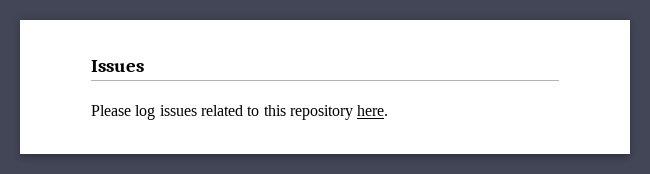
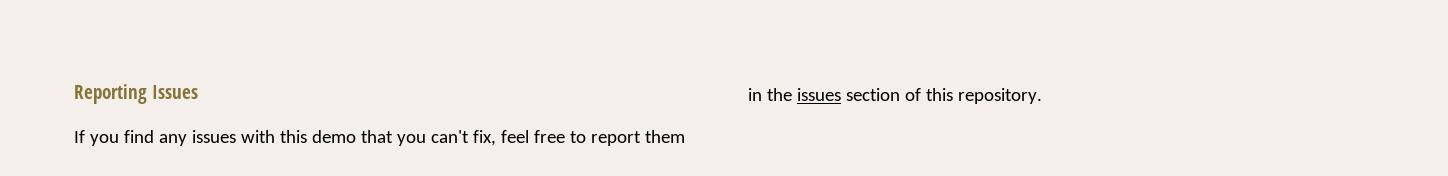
- Issues
+ Reporting Issues
- Please log issues related to this repository here.
+ If you find any issues with this demo that you can't fix, feel free to report them in the issues section of this repository.

